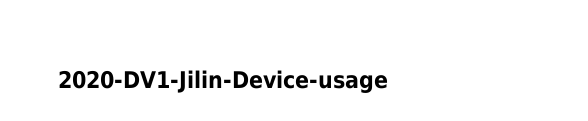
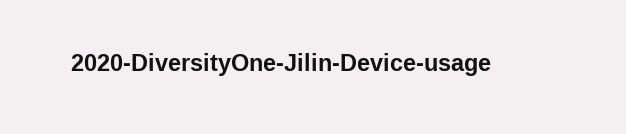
- 2020-DV1-Jilin-Device-usage
+ 2020-DiversityOne-Jilin-Device-usage

